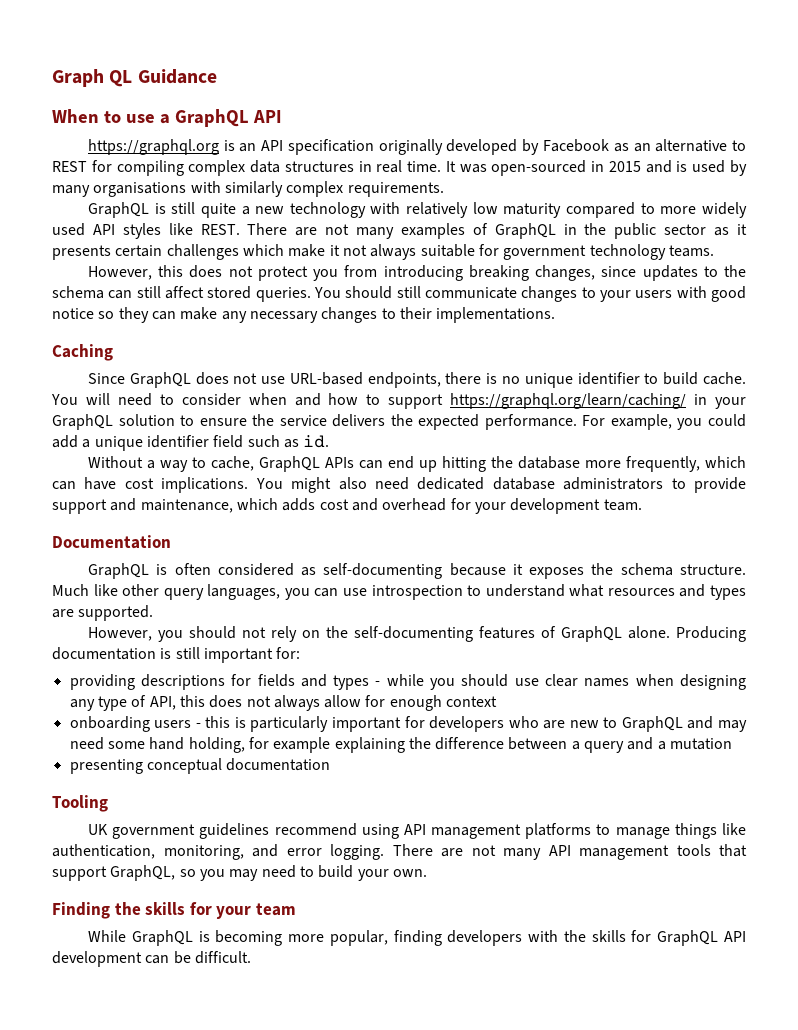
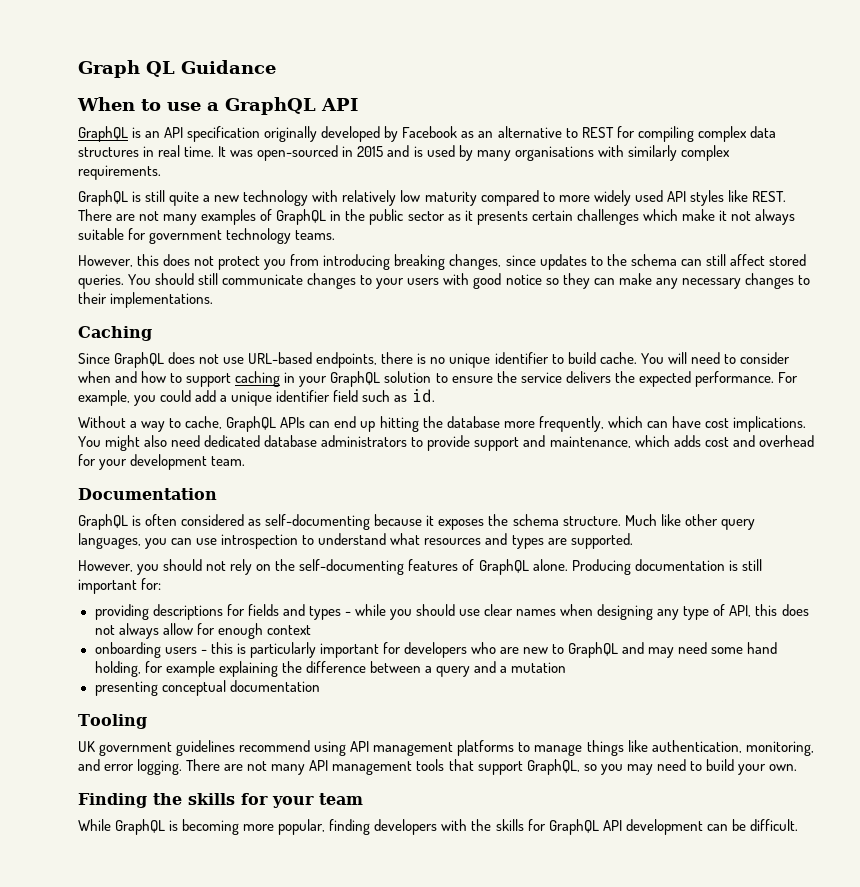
- https://graphql.org is an API specification originally developed by Facebook as an alternative to REST for compiling complex data structures in real time.
+ GraphQL is an API specification originally developed by Facebook as an alternative to REST for compiling complex data structures in real time.
- You will need to consider when and how to support https://graphql.org/learn/caching/ in your GraphQL solution to ensure the service delivers the expected performance.
+ You will need to consider when and how to support caching in your GraphQL solution to ensure the service delivers the expected performance.

